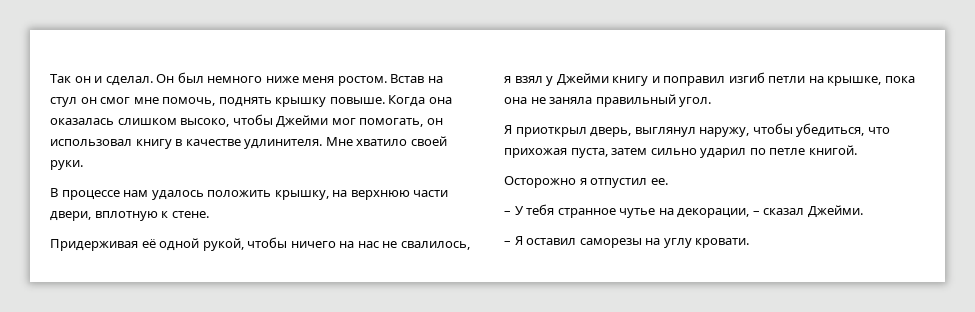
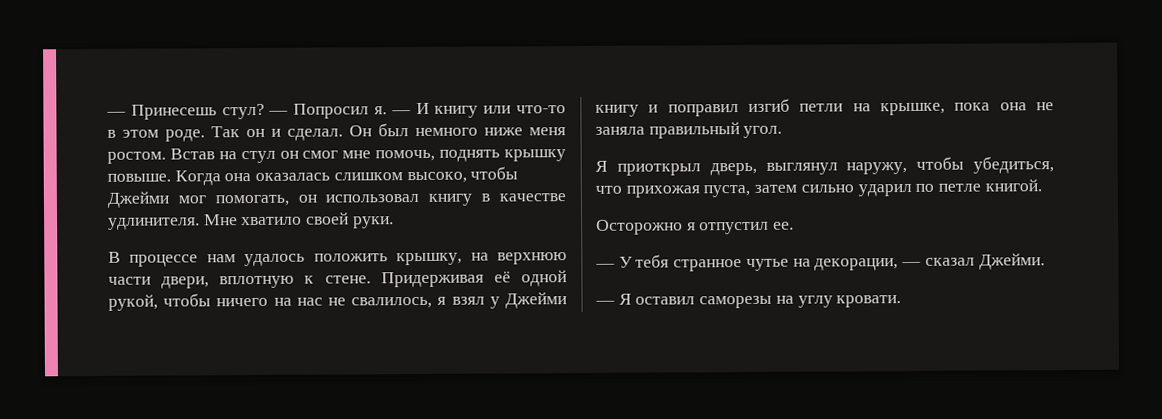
+ — Принесешь стул? — Попросил я. — И книгу или что-то в этом роде.
- В процессе нам удалось положить крышку, на верхнюю части двери, вплотную к стене.
- Придерживая её одной рукой, чтобы ничего на нас не свалилось, я взял у Джейми книгу и поправил изгиб петли на крышке, пока она не заняла правильный угол.
+ В процессе нам удалось положить крышку, на верхнюю части двери, вплотную к стене. Придерживая её одной рукой, чтобы ничего на нас не свалилось, я взял у Джейми книгу и поправил изгиб петли на крышке, пока она не заняла правильный угол.
- – У тебя странное чутье на декорации, – сказал Джейми.
+ — У тебя странное чутье на декорации, — сказал Джейми.
- – Я оставил саморезы на углу кровати.
+ — Я оставил саморезы на углу кровати.

